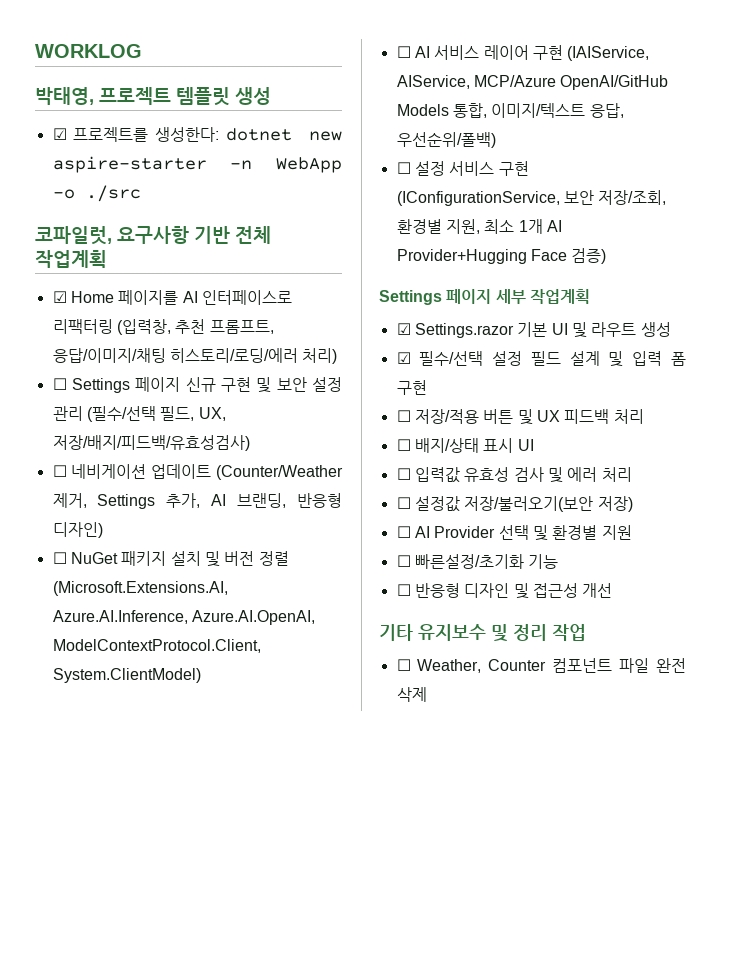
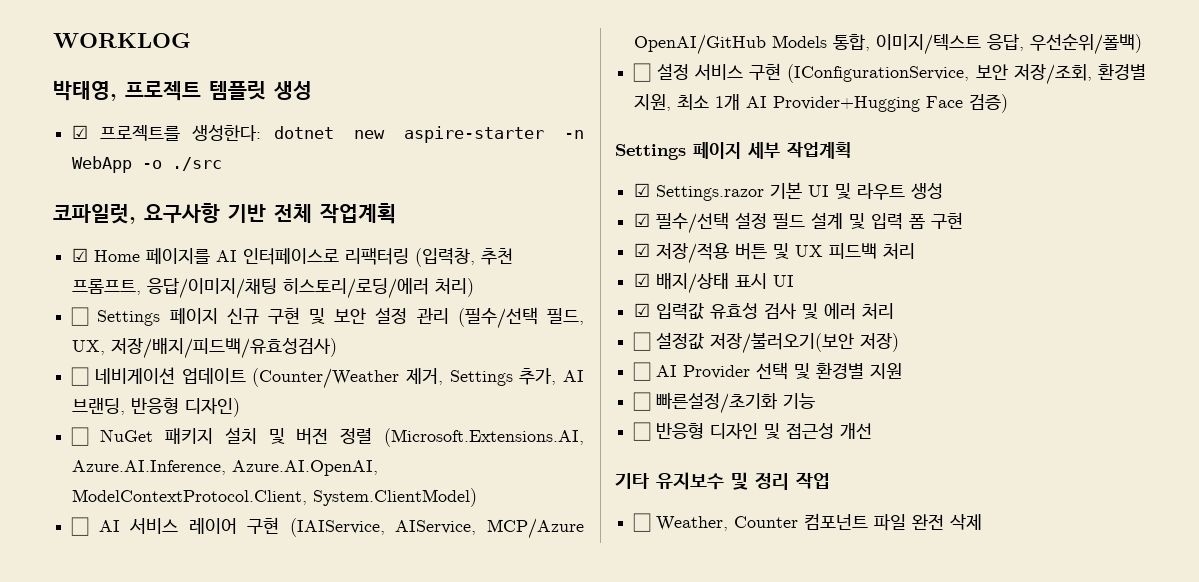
- ☐ 저장/적용 버튼 및 UX 피드백 처리
+ ☑ 저장/적용 버튼 및 UX 피드백 처리
- ☐ 배지/상태 표시 UI
+ ☑ 배지/상태 표시 UI
- ☐ 입력값 유효성 검사 및 에러 처리
+ ☑ 입력값 유효성 검사 및 에러 처리

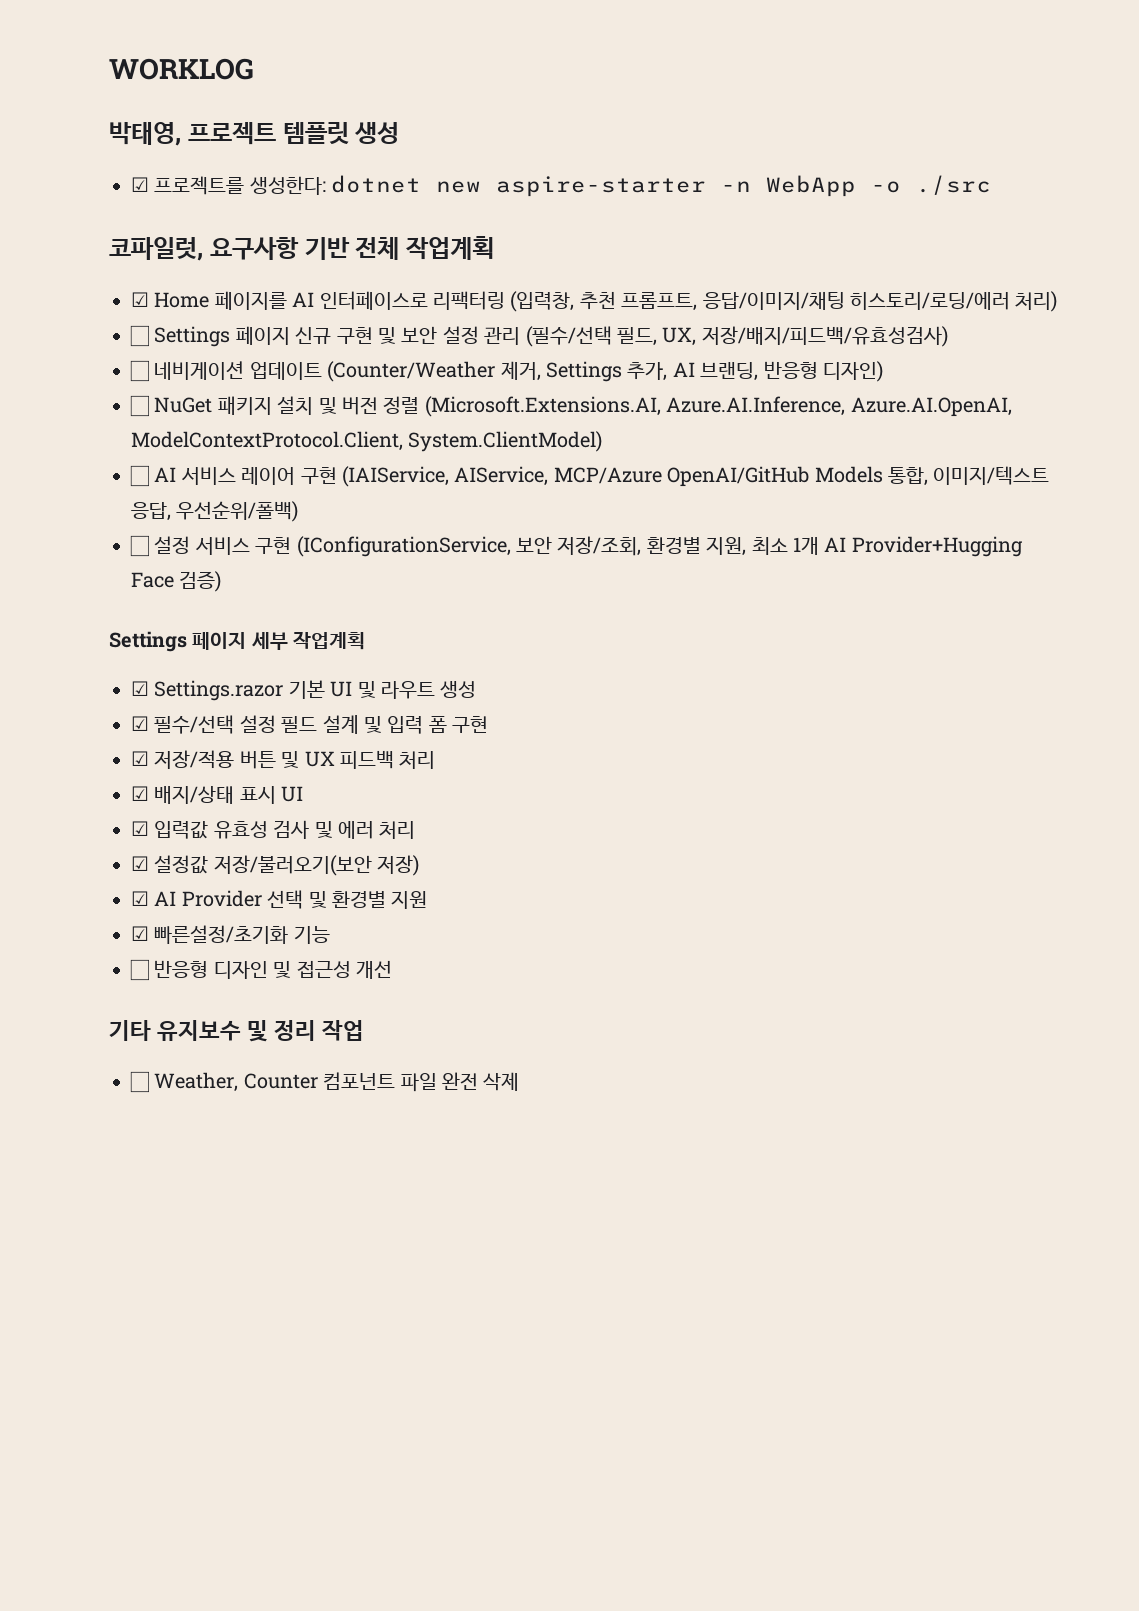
- ☐ 설정값 저장/불러오기(보안 저장)
+ ☑ 설정값 저장/불러오기(보안 저장)
- ☐ AI Provider 선택 및 환경별 지원
+ ☑ AI Provider 선택 및 환경별 지원
- ☐ 빠른설정/초기화 기능
+ ☑ 빠른설정/초기화 기능

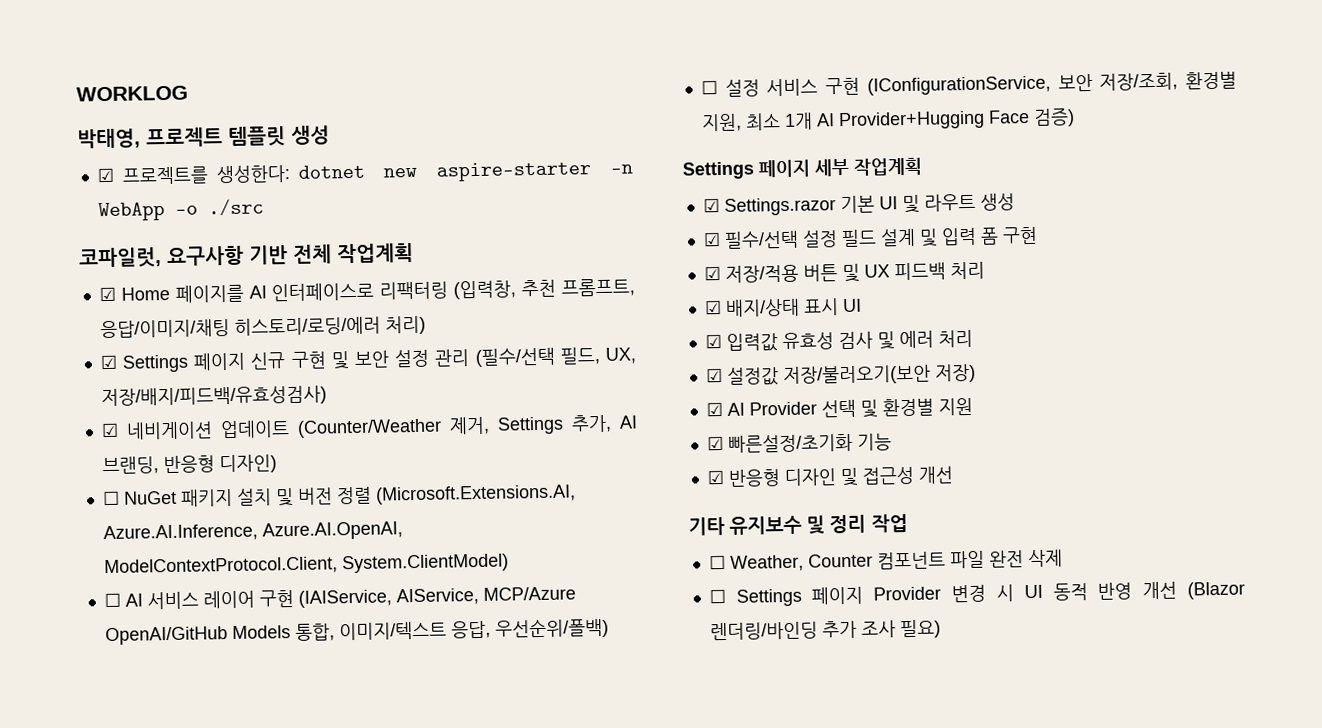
- ☐ Settings 페이지 신규 구현 및 보안 설정 관리 (필수/선택 필드, UX, 저장/배지/피드백/유효성검사)
+ ☑ Settings 페이지 신규 구현 및 보안 설정 관리 (필수/선택 필드, UX, 저장/배지/피드백/유효성검사)
- ☐ 네비게이션 업데이트 (Counter/Weather 제거, Settings 추가, AI 브랜딩, 반응형 디자인)
+ ☑ 네비게이션 업데이트 (Counter/Weather 제거, Settings 추가, AI 브랜딩, 반응형 디자인)
- ☐ 반응형 디자인 및 접근성 개선
+ ☑ 반응형 디자인 및 접근성 개선
+ ☐ Settings 페이지 Provider 변경 시 UI 동적 반영 개선 (Blazor 렌더링/바인딩 추가 조사 필요)

